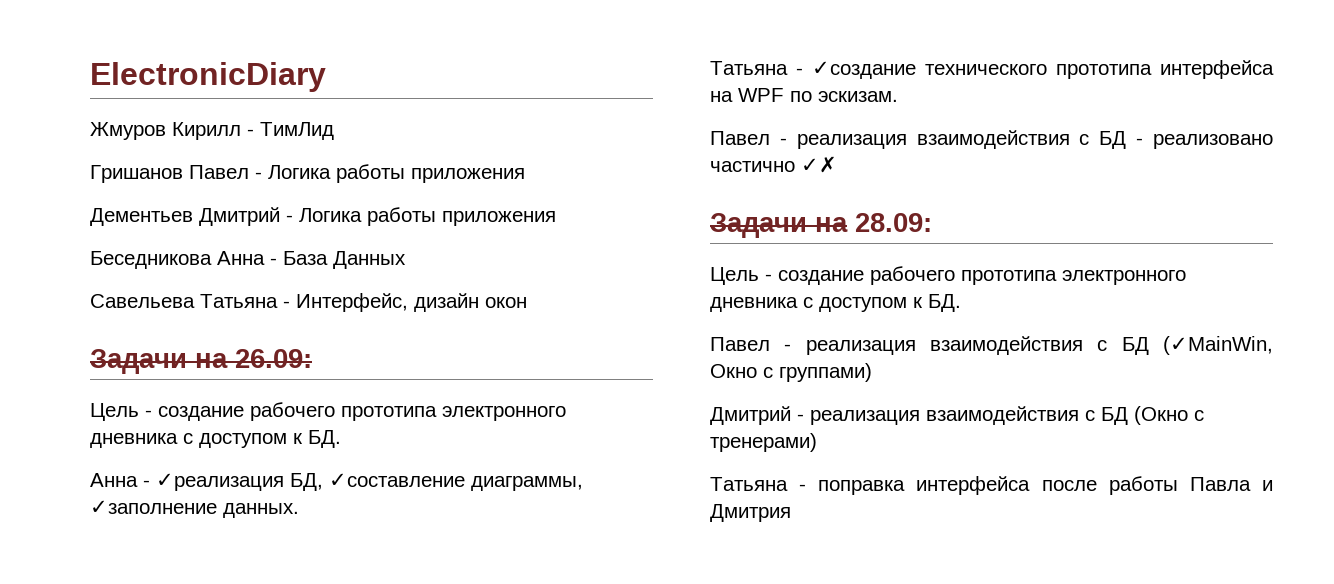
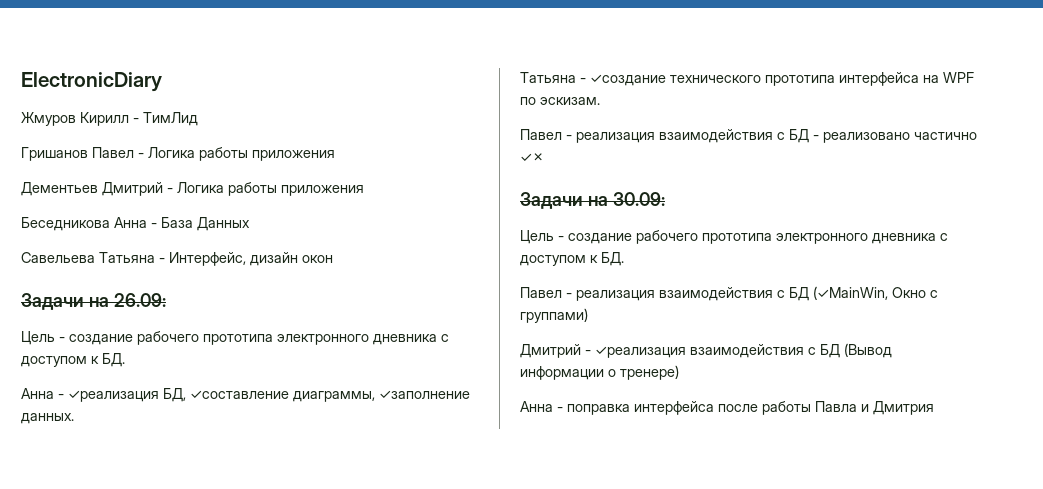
- Задачи на 28.09:
+ Задачи на 30.09:
- Дмитрий - реализация взаимодействия с БД (Окно с тренерами)
- Татьяна - поправка интерфейса после работы Павла и Дмитрия
+ Дмитрий - ✓реализация взаимодействия с БД (Вывод информации о тренере)
+ Анна - поправка интерфейса после работы Павла и Дмитрия

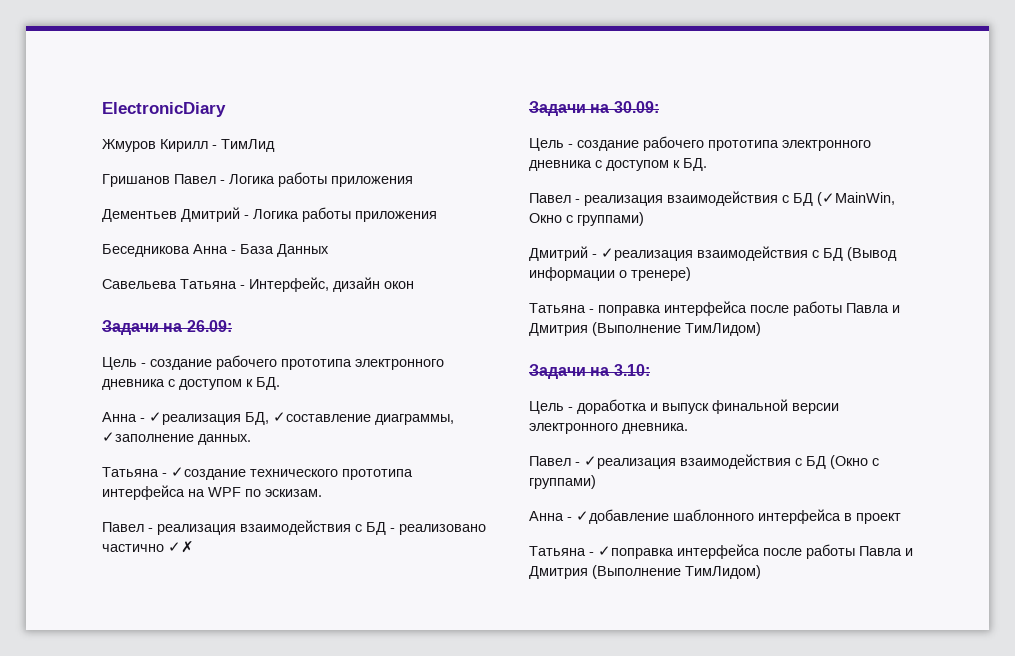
- Анна - поправка интерфейса после работы Павла и Дмитрия
+ Татьяна - поправка интерфейса после работы Павла и Дмитрия (Выполнение ТимЛидом)
+ Задачи на 3.10:
+ Цель - доработка и выпуск финальной версии электронного дневника.
+ Павел - ✓реализация взаимодействия с БД (Окно с группами)
+ Анна - ✓добавление шаблонного интерфейса в проект
+ Татьяна - ✓поправка интерфейса после работы Павла и Дмитрия (Выполнение ТимЛидом)

